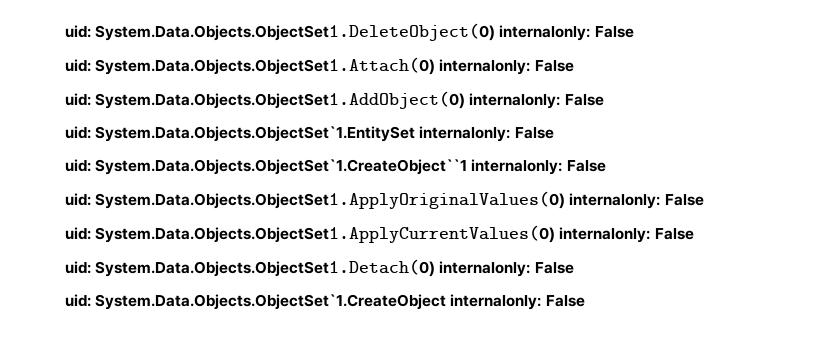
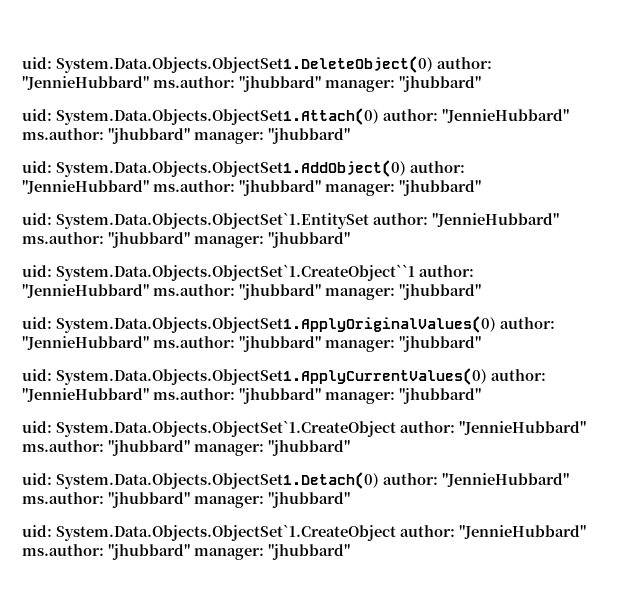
- uid: System.Data.Objects.ObjectSet1.DeleteObject(0) internalonly: False
- uid: System.Data.Objects.ObjectSet1.Attach(0) internalonly: False
- uid: System.Data.Objects.ObjectSet1.AddObject(0) internalonly: False
- uid: System.Data.Objects.ObjectSet`1.EntitySet internalonly: False
- uid: System.Data.Objects.ObjectSet`1.CreateObject``1 internalonly: False
- uid: System.Data.Objects.ObjectSet1.ApplyOriginalValues(0) internalonly: False
- uid: System.Data.Objects.ObjectSet1.ApplyCurrentValues(0) internalonly: False
- uid: System.Data.Objects.ObjectSet1.Detach(0) internalonly: False
- uid: System.Data.Objects.ObjectSet`1.CreateObject internalonly: False
+ uid: System.Data.Objects.ObjectSet1.DeleteObject(0) author: "JennieHubbard" ms.author: "jhubbard" manager: "jhubbard"
+ uid: System.Data.Objects.ObjectSet1.Attach(0) author: "JennieHubbard" ms.author: "jhubbard" manager: "jhubbard"
+ uid: System.Data.Objects.ObjectSet1.AddObject(0) author: "JennieHubbard" ms.author: "jhubbard" manager: "jhubbard"
+ uid: System.Data.Objects.ObjectSet`1.EntitySet author: "JennieHubbard" ms.author: "jhubbard" manager: "jhubbard"
+ uid: System.Data.Objects.ObjectSet`1.CreateObject``1 author: "JennieHubbard" ms.author: "jhubbard" manager: "jhubbard"
+ uid: System.Data.Objects.ObjectSet1.ApplyOriginalValues(0) author: "JennieHubbard" ms.author: "jhubbard" manager: "jhubbard"
+ uid: System.Data.Objects.ObjectSet1.ApplyCurrentValues(0) author: "JennieHubbard" ms.author: "jhubbard" manager: "jhubbard"
+ uid: System.Data.Objects.ObjectSet`1.CreateObject author: "JennieHubbard" ms.author: "jhubbard" manager: "jhubbard"
+ uid: System.Data.Objects.ObjectSet1.Detach(0) author: "JennieHubbard" ms.author: "jhubbard" manager: "jhubbard"
+ uid: System.Data.Objects.ObjectSet`1.CreateObject author: "JennieHubbard" ms.author: "jhubbard" manager: "jhubbard"

